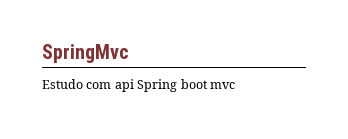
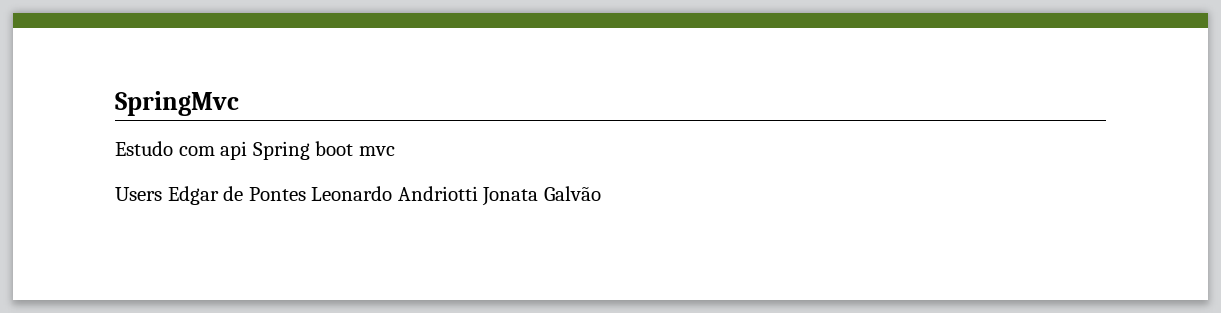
+ Users Edgar de Pontes Leonardo Andriotti Jonata Galvão

